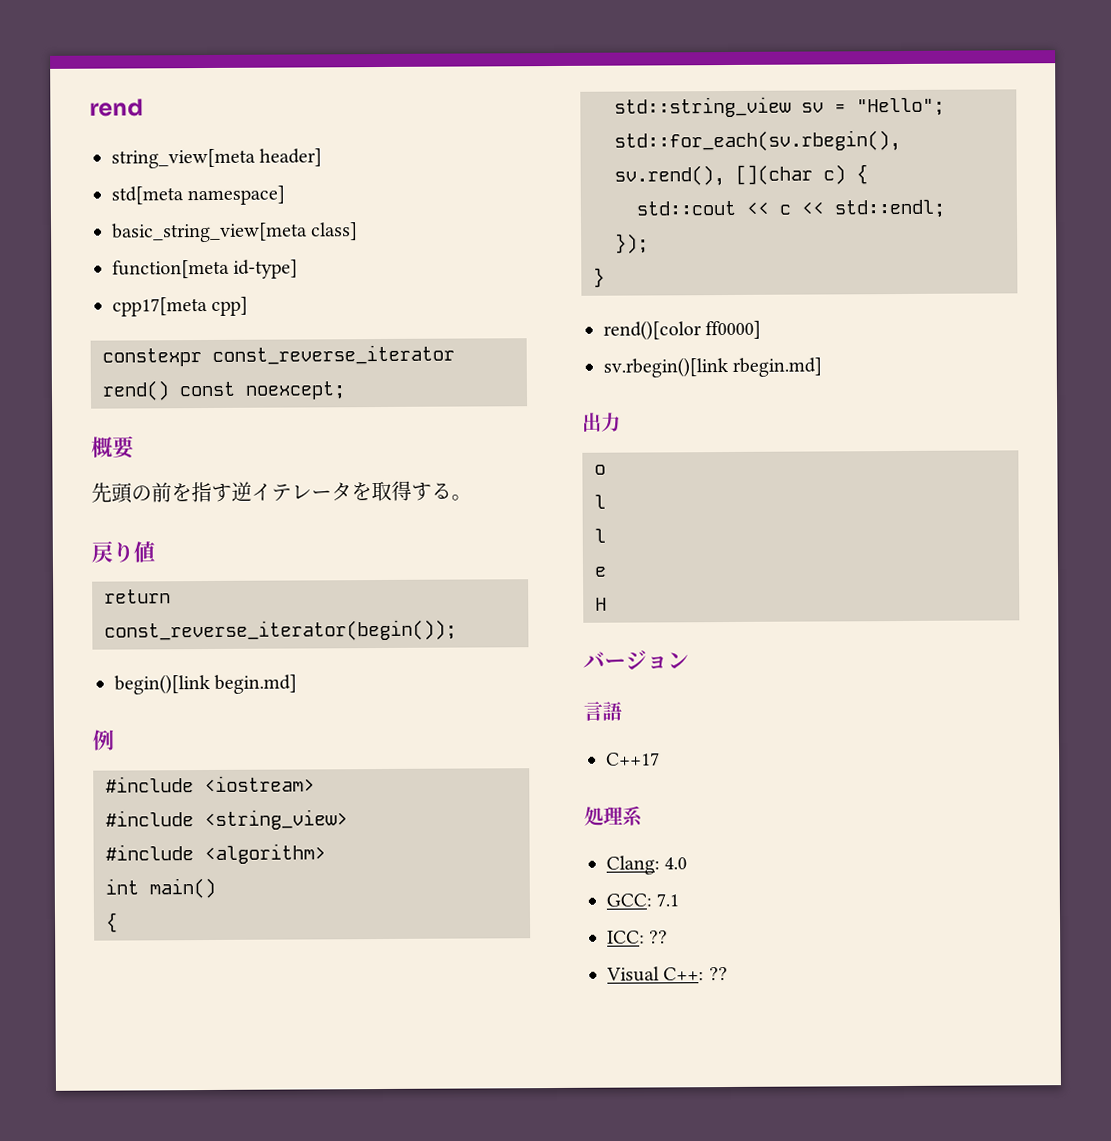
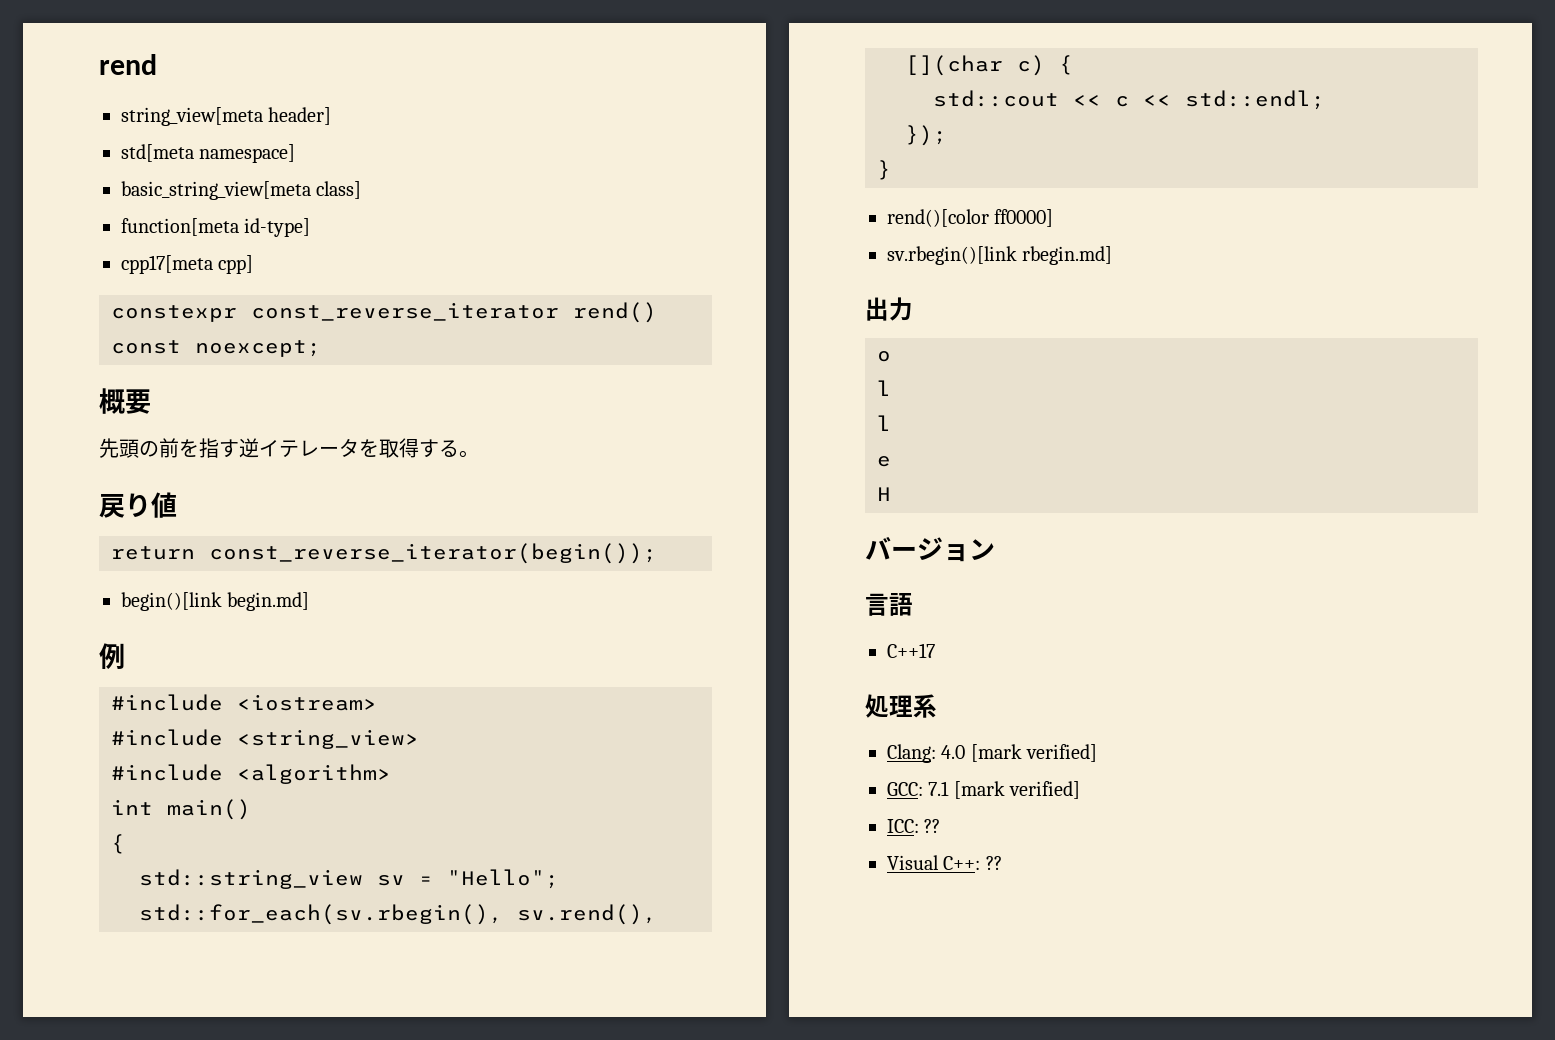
- Clang: 4.0
+ Clang: 4.0 [mark verified]
- GCC: 7.1
+ GCC: 7.1 [mark verified]

